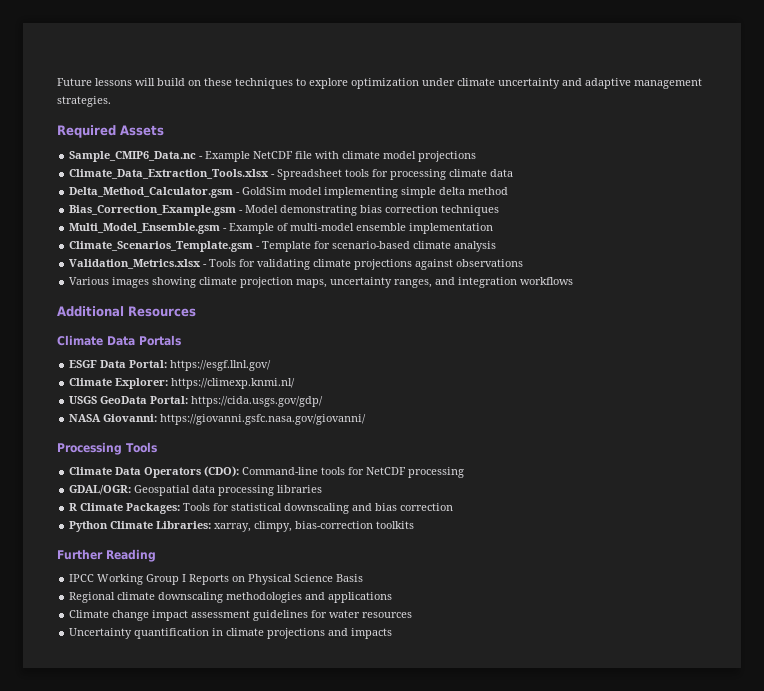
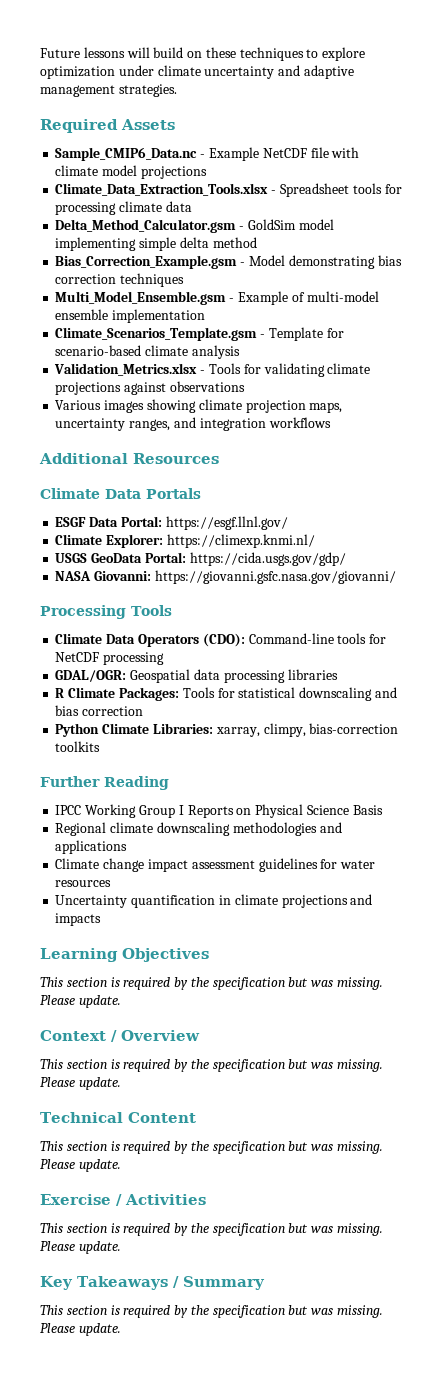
+ Learning Objectives
+ This section is required by the specification but was missing. Please update.
+ Context / Overview
+ This section is required by the specification but was missing. Please update.
+ Technical Content
+ This section is required by the specification but was missing. Please update.
+ Exercise / Activities
+ This section is required by the specification but was missing. Please update.
+ Key Takeaways / Summary
+ This section is required by the specification but was missing. Please update.

